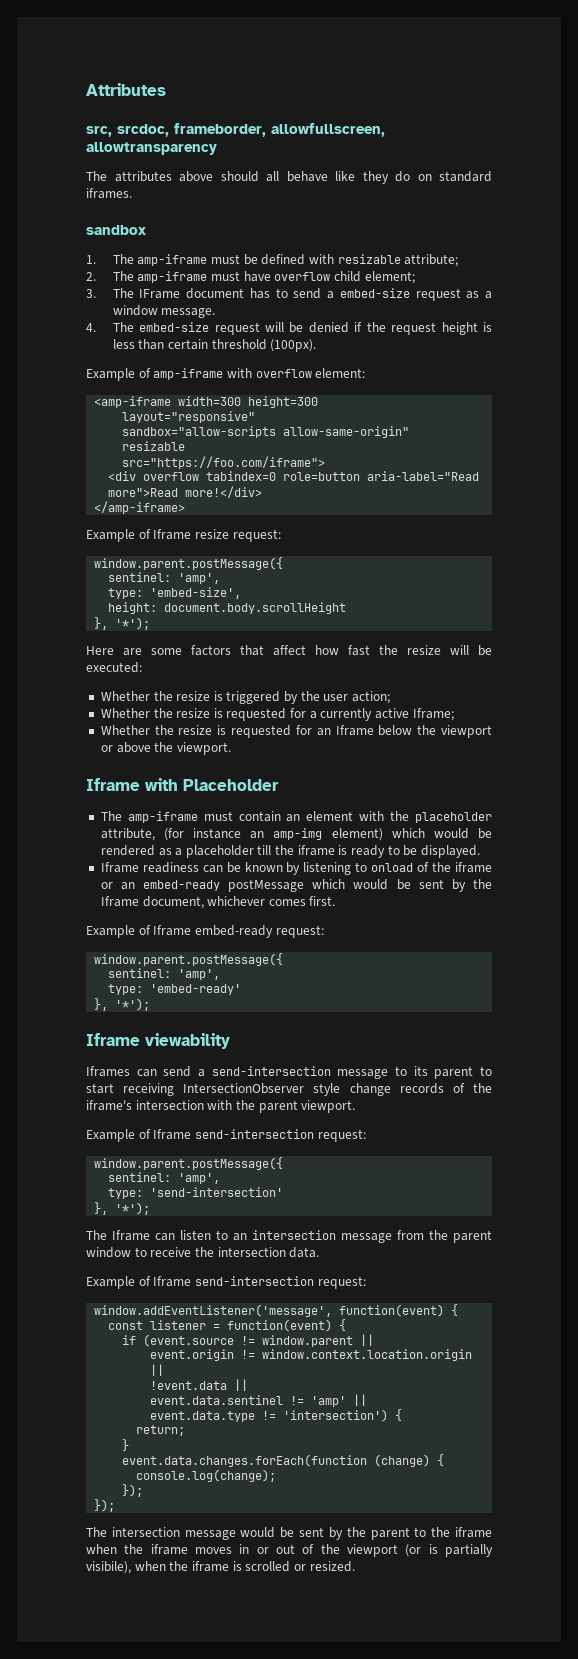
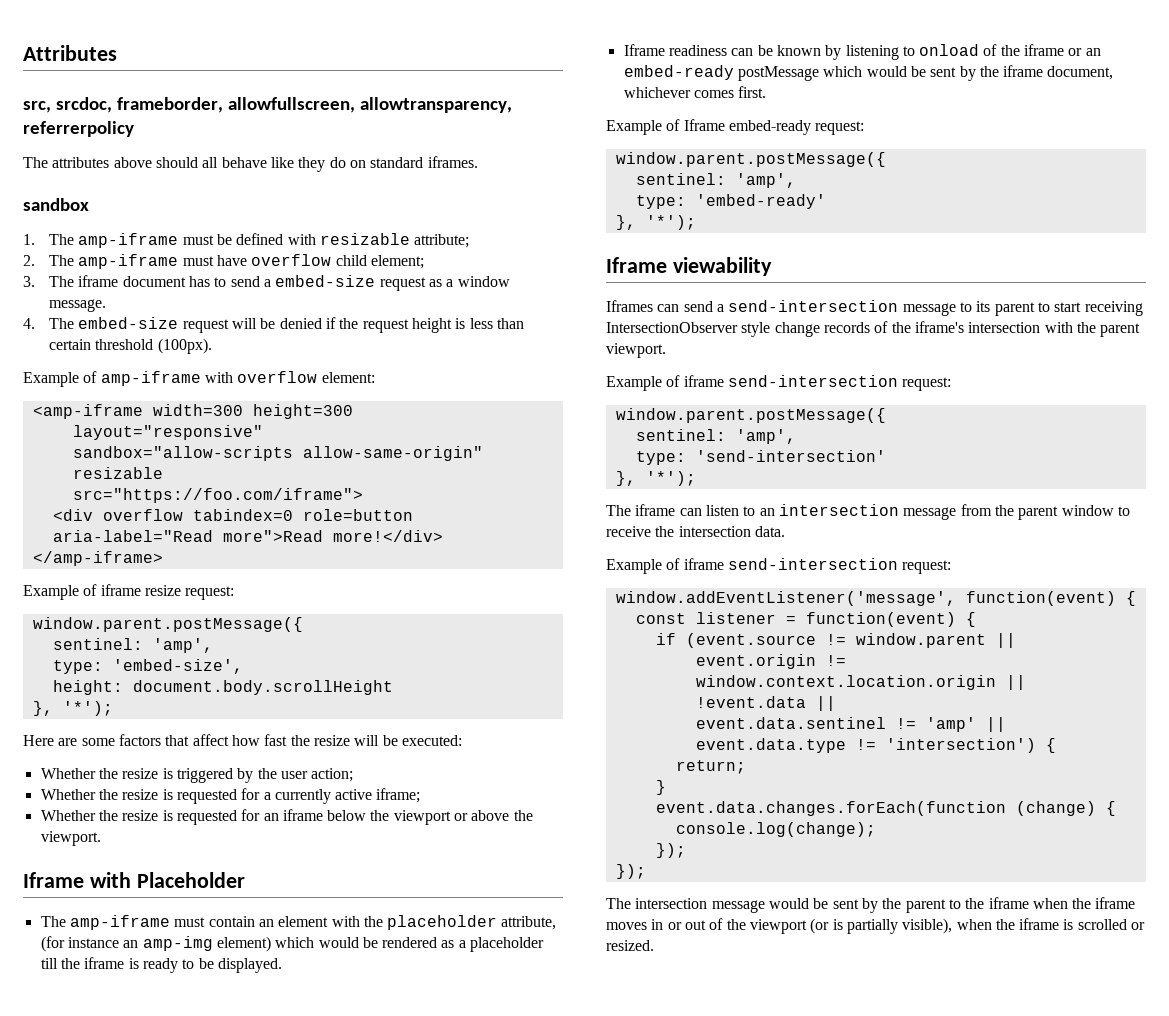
- src, srcdoc, frameborder, allowfullscreen, allowtransparency
+ src, srcdoc, frameborder, allowfullscreen, allowtransparency, referrerpolicy
- 3. The IFrame document has to send a embed-size request as a window message.
+ 3. The iframe document has to send a embed-size request as a window message.
- Example of Iframe resize request:
+ Example of iframe resize request:
- Whether the resize is requested for a currently active Iframe;
+ Whether the resize is requested for a currently active iframe;
- Whether the resize is requested for an Iframe below the viewport or above the viewport.
+ Whether the resize is requested for an iframe below the viewport or above the viewport.
- Iframe readiness can be known by listening to onload of the iframe or an embed-ready postMessage which would be sent by the Iframe document, whichever comes first.
+ Iframe readiness can be known by listening to onload of the iframe or an embed-ready postMessage which would be sent by the iframe document, whichever comes first.
  Iframes can send a send-intersection message to its parent to start receiving IntersectionObserver style change records of the iframe's intersection with the parent viewport.
- Example of Iframe send-intersection request:
+ Example of iframe send-intersection request:
- The Iframe can listen to an intersection message from the parent window to receive the intersection data.
- Example of Iframe send-intersection request:
+ The iframe can listen to an intersection message from the parent window to receive the intersection data.
+ Example of iframe send-intersection request:
- The intersection message would be sent by the parent to the iframe when the iframe moves in or out of the viewport (or is partially visibile), when the iframe is scrolled or resized.
+ The intersection message would be sent by the parent to the iframe when the iframe moves in or out of the viewport (or is partially visible), when the iframe is scrolled or resized.

